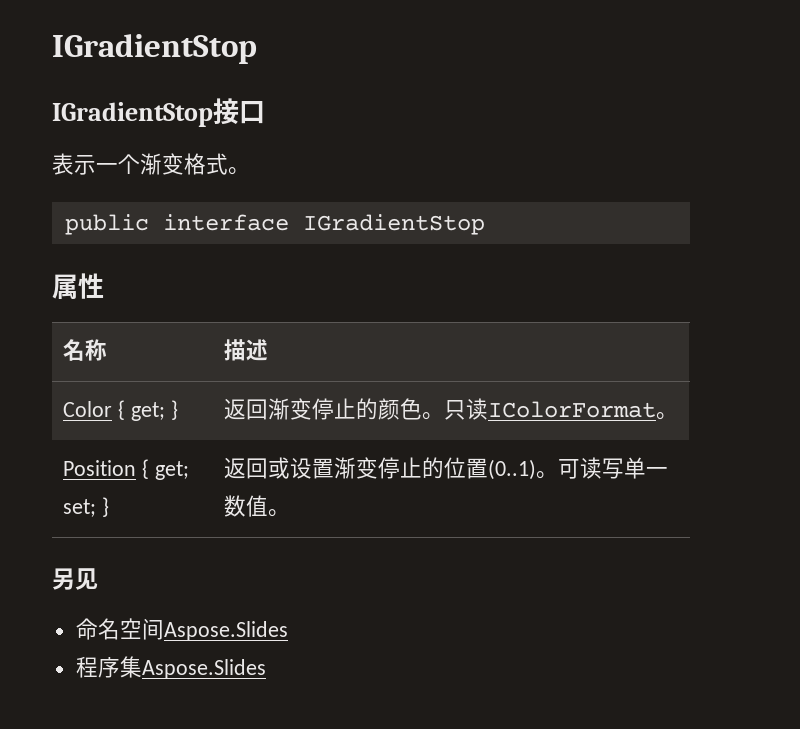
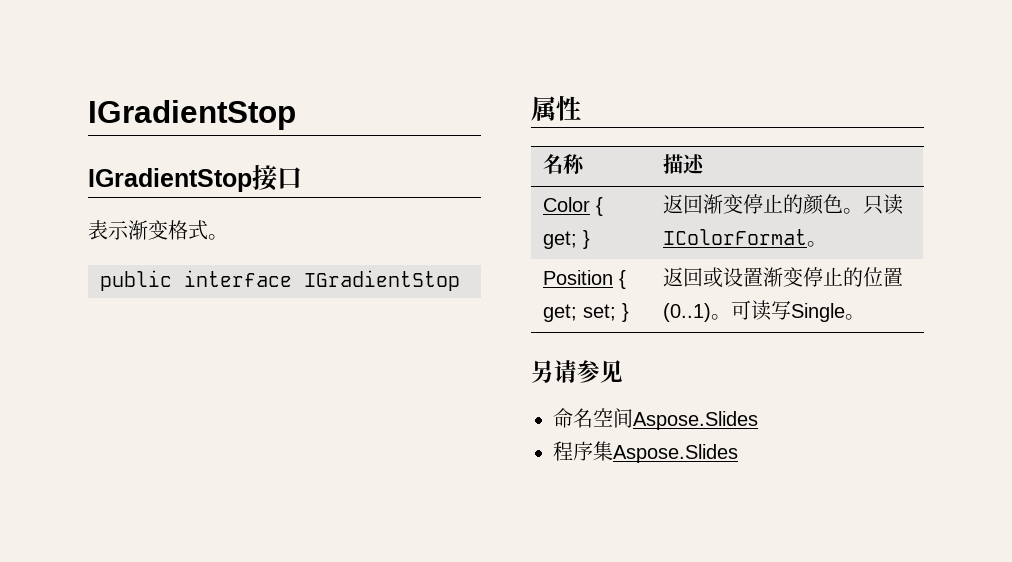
- 表示一个渐变格式。
+ 表示渐变格式。
- Position { get; set; } | 返回或设置渐变停止的位置(0..1)。可读写单一数值。
+ Position { get; set; } | 返回或设置渐变停止的位置(0..1)。可读写Single。
- 另见
+ 另请参见

